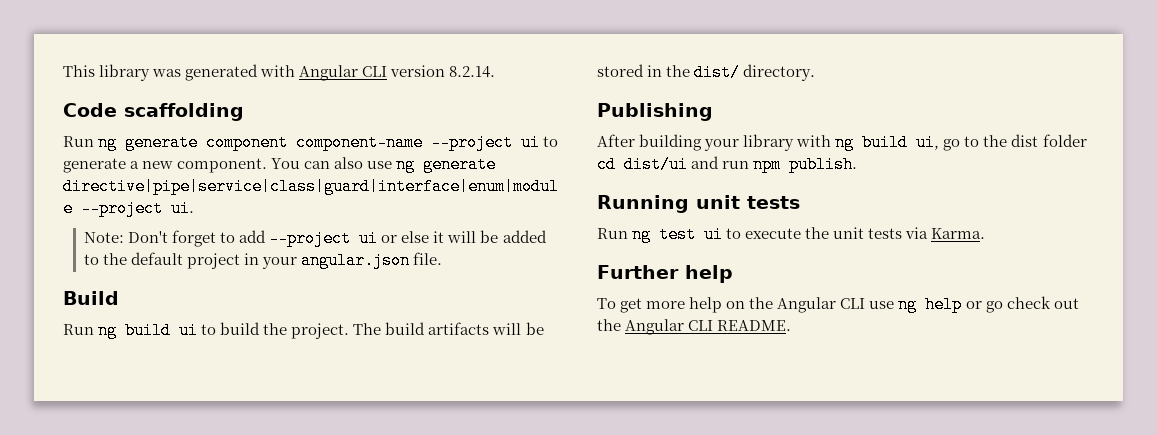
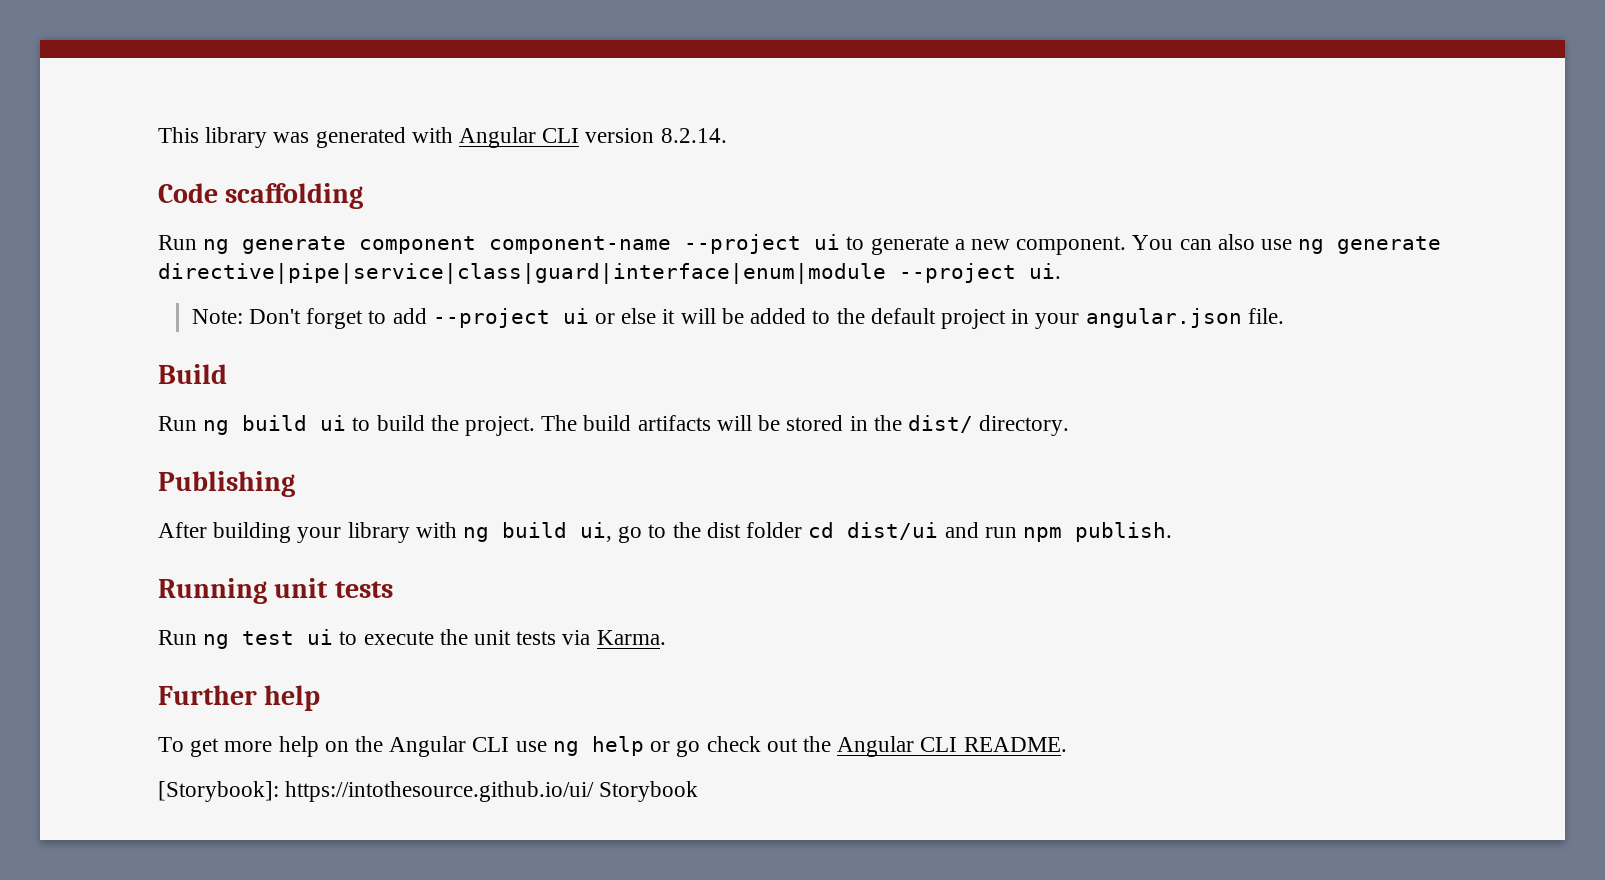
+ [Storybook]: https://intothesource.github.io/ui/ Storybook

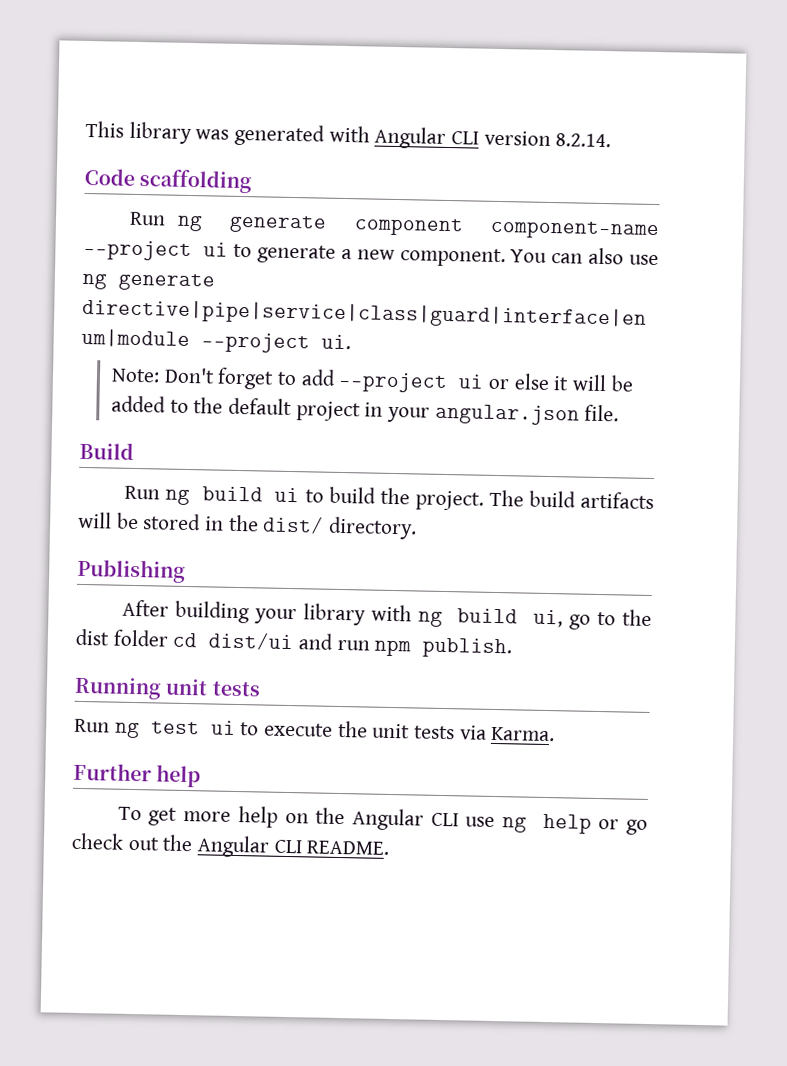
- [Storybook]: https://intothesource.github.io/ui/ Storybook

